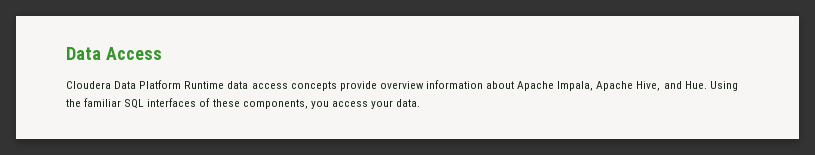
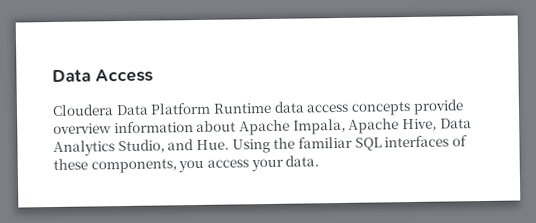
- Cloudera Data Platform Runtime data access concepts provide overview information about Apache Impala, Apache Hive, and Hue. Using the familiar SQL interfaces of these components, you access your data.
+ Cloudera Data Platform Runtime data access concepts provide overview information about Apache Impala, Apache Hive, Data Analytics Studio, and Hue. Using the familiar SQL interfaces of these components, you access your data.

